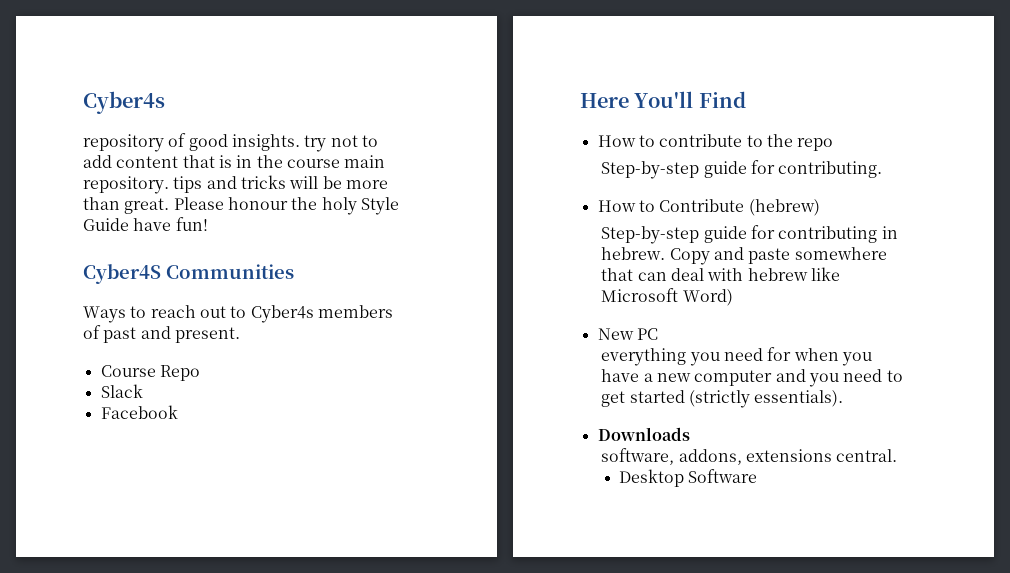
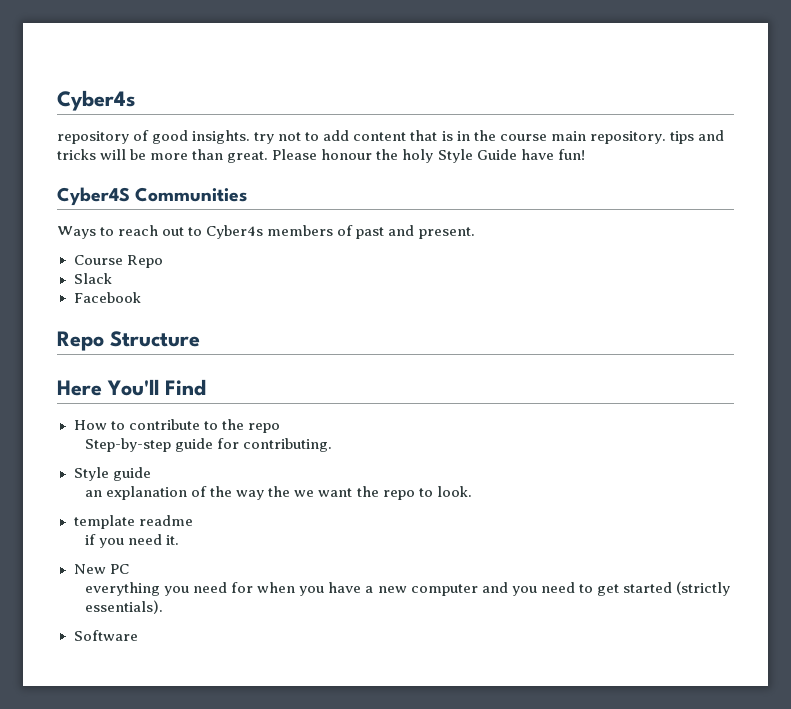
+ Repo Structure
- How to Contribute (hebrew)
- Step-by-step guide for contributing in hebrew. Copy and paste somewhere that can deal with hebrew like Microsoft Word)
+ Style guide
+ an explanation of the way the we want the repo to look.
+ template readme
+ if you need it.
- Downloads
- software, addons, extensions central.
- Desktop Software
+ Software

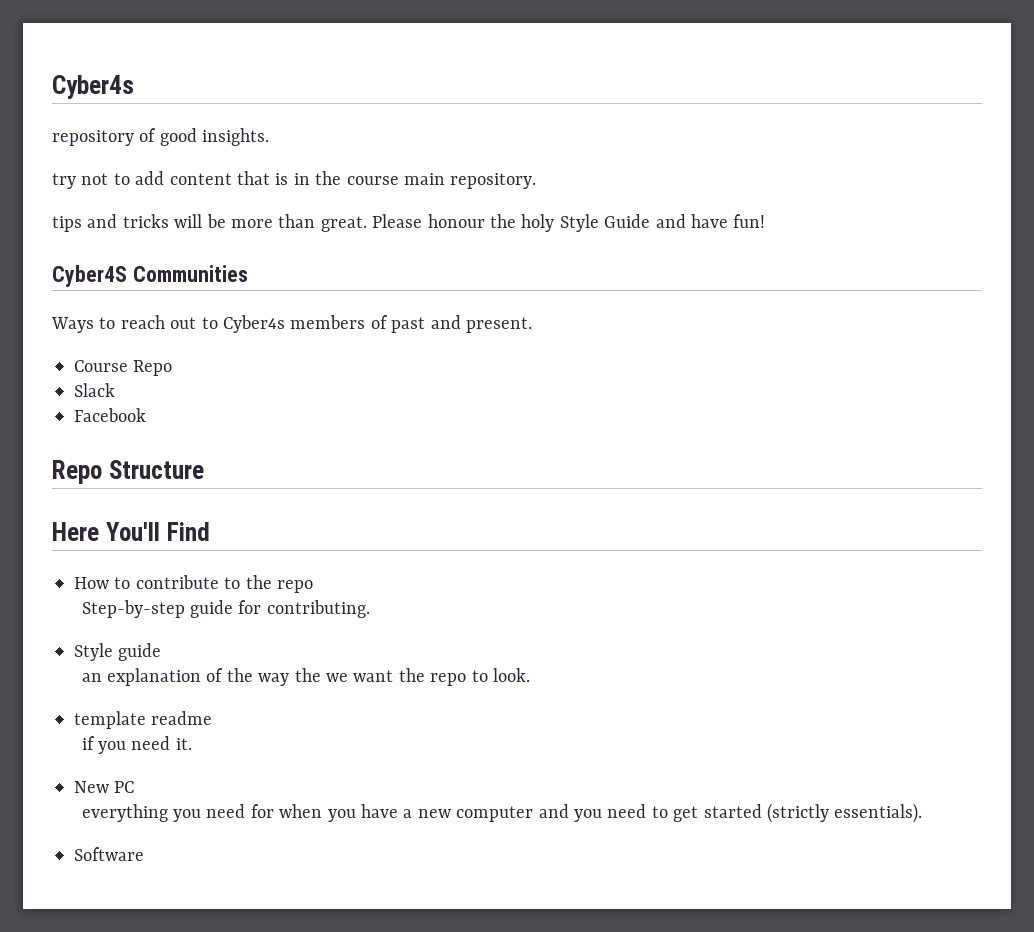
- repository of good insights. try not to add content that is in the course main repository. tips and tricks will be more than great.
+ repository of good insights.
+ try not to add content that is in the course main repository.
+ tips and tricks will be more than great.
- Please honour the holy Style Guide have fun!
+ Please honour the holy Style Guide and have fun!

